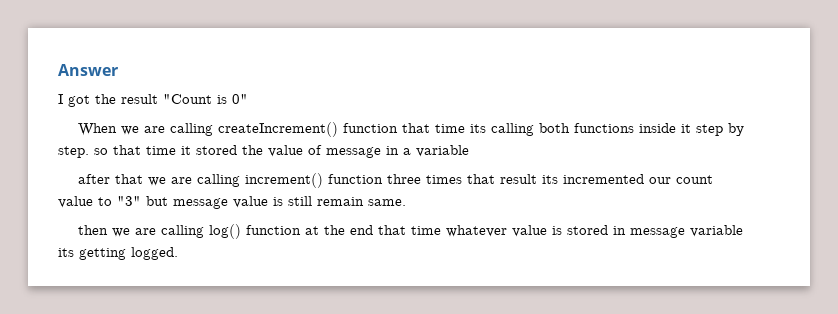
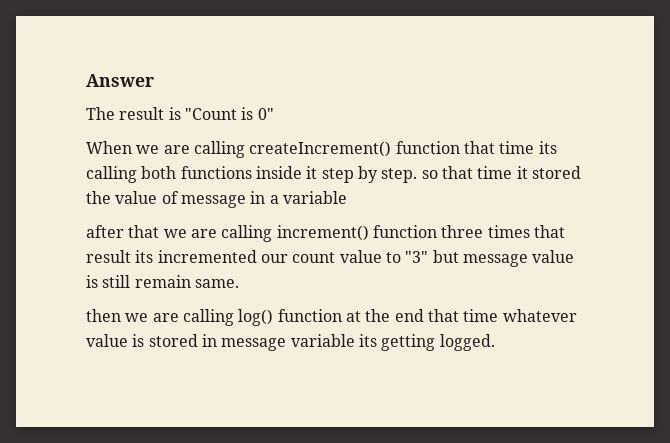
- I got the result "Count is 0"
+ The result is "Count is 0"

